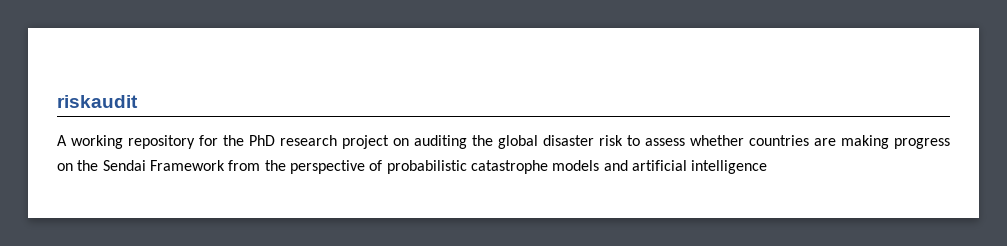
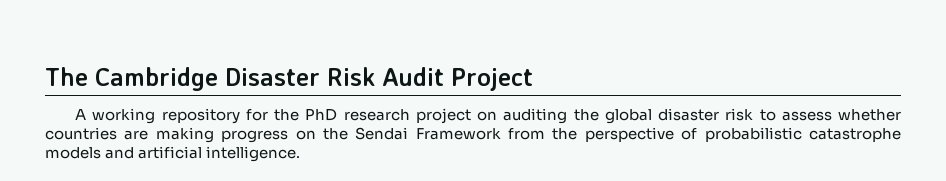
- riskaudit
+ The Cambridge Disaster Risk Audit Project
- A working repository for the PhD research project on auditing the global disaster risk to assess whether countries are making progress on the Sendai Framework from the perspective of probabilistic catastrophe models and artificial intelligence
+ A working repository for the PhD research project on auditing the global disaster risk to assess whether countries are making progress on the Sendai Framework from the perspective of probabilistic catastrophe models and artificial intelligence.

